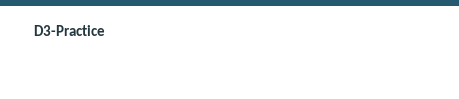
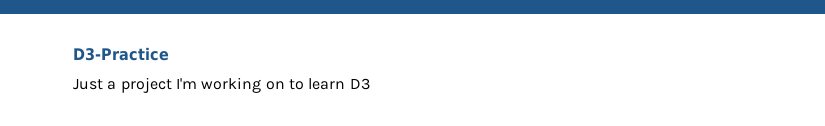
+ Just a project I'm working on to learn D3

